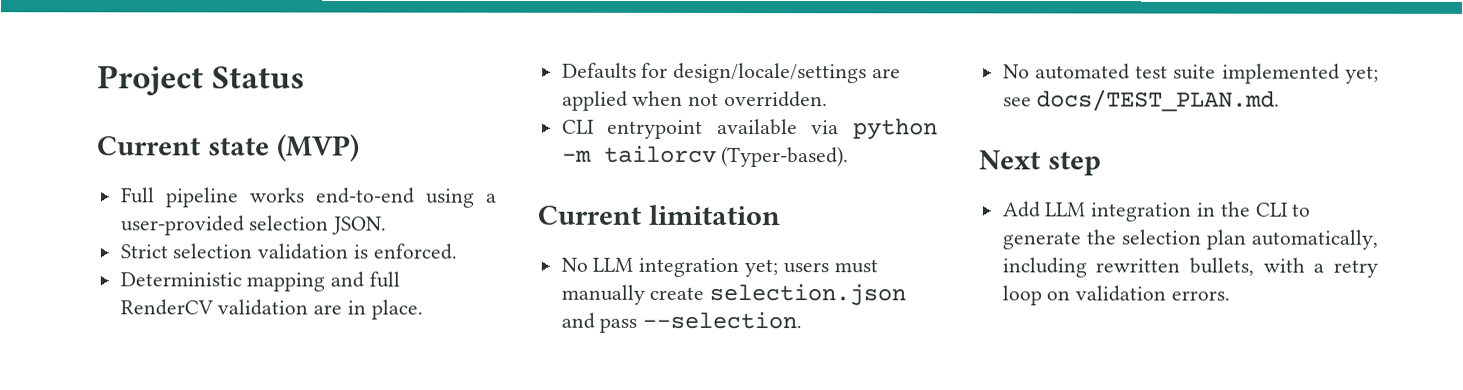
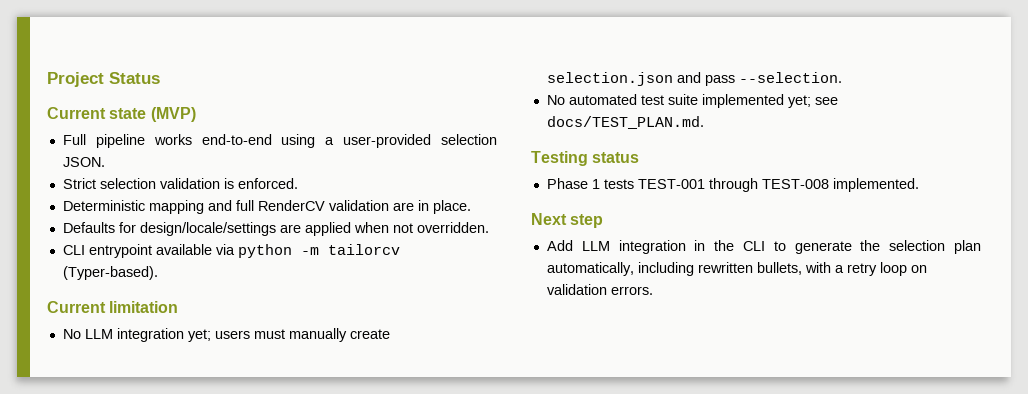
+ Testing status
+ Phase 1 tests TEST-001 through TEST-008 implemented.

